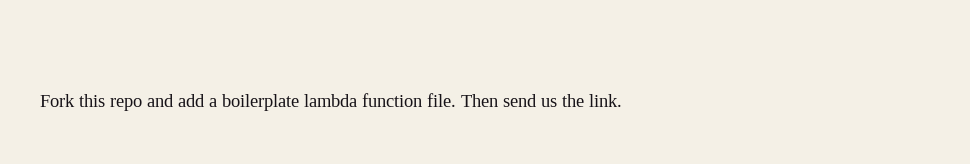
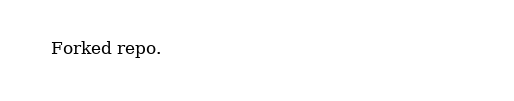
- Fork this repo and add a boilerplate lambda function file. Then send us the link.
+ Forked repo.

